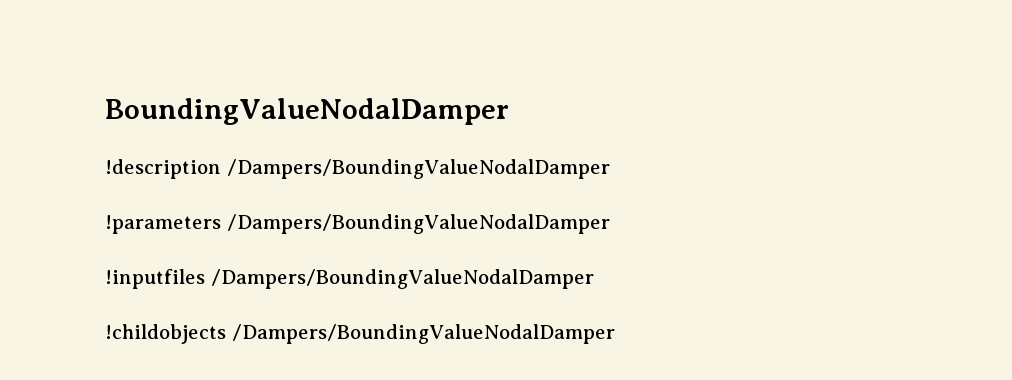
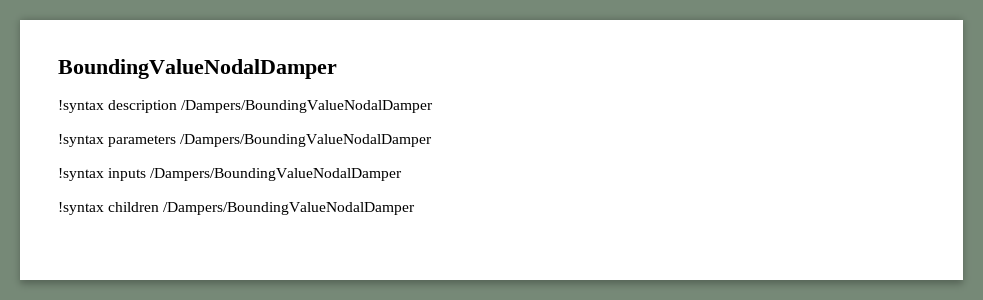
- !description /Dampers/BoundingValueNodalDamper
- !parameters /Dampers/BoundingValueNodalDamper
- !inputfiles /Dampers/BoundingValueNodalDamper
- !childobjects /Dampers/BoundingValueNodalDamper
+ !syntax description /Dampers/BoundingValueNodalDamper
+ !syntax parameters /Dampers/BoundingValueNodalDamper
+ !syntax inputs /Dampers/BoundingValueNodalDamper
+ !syntax children /Dampers/BoundingValueNodalDamper

